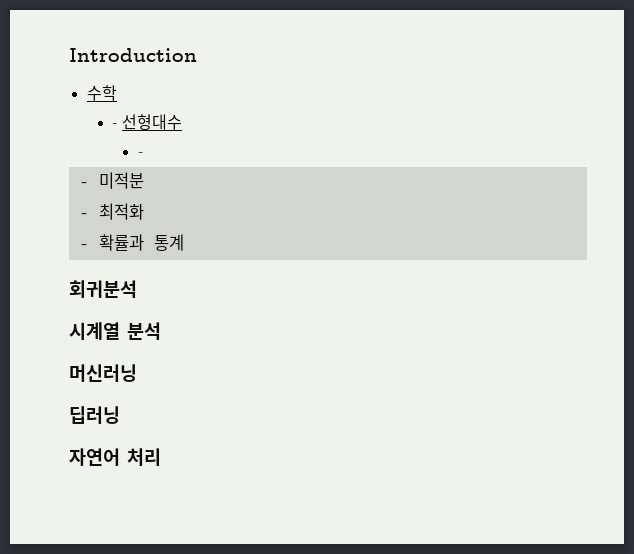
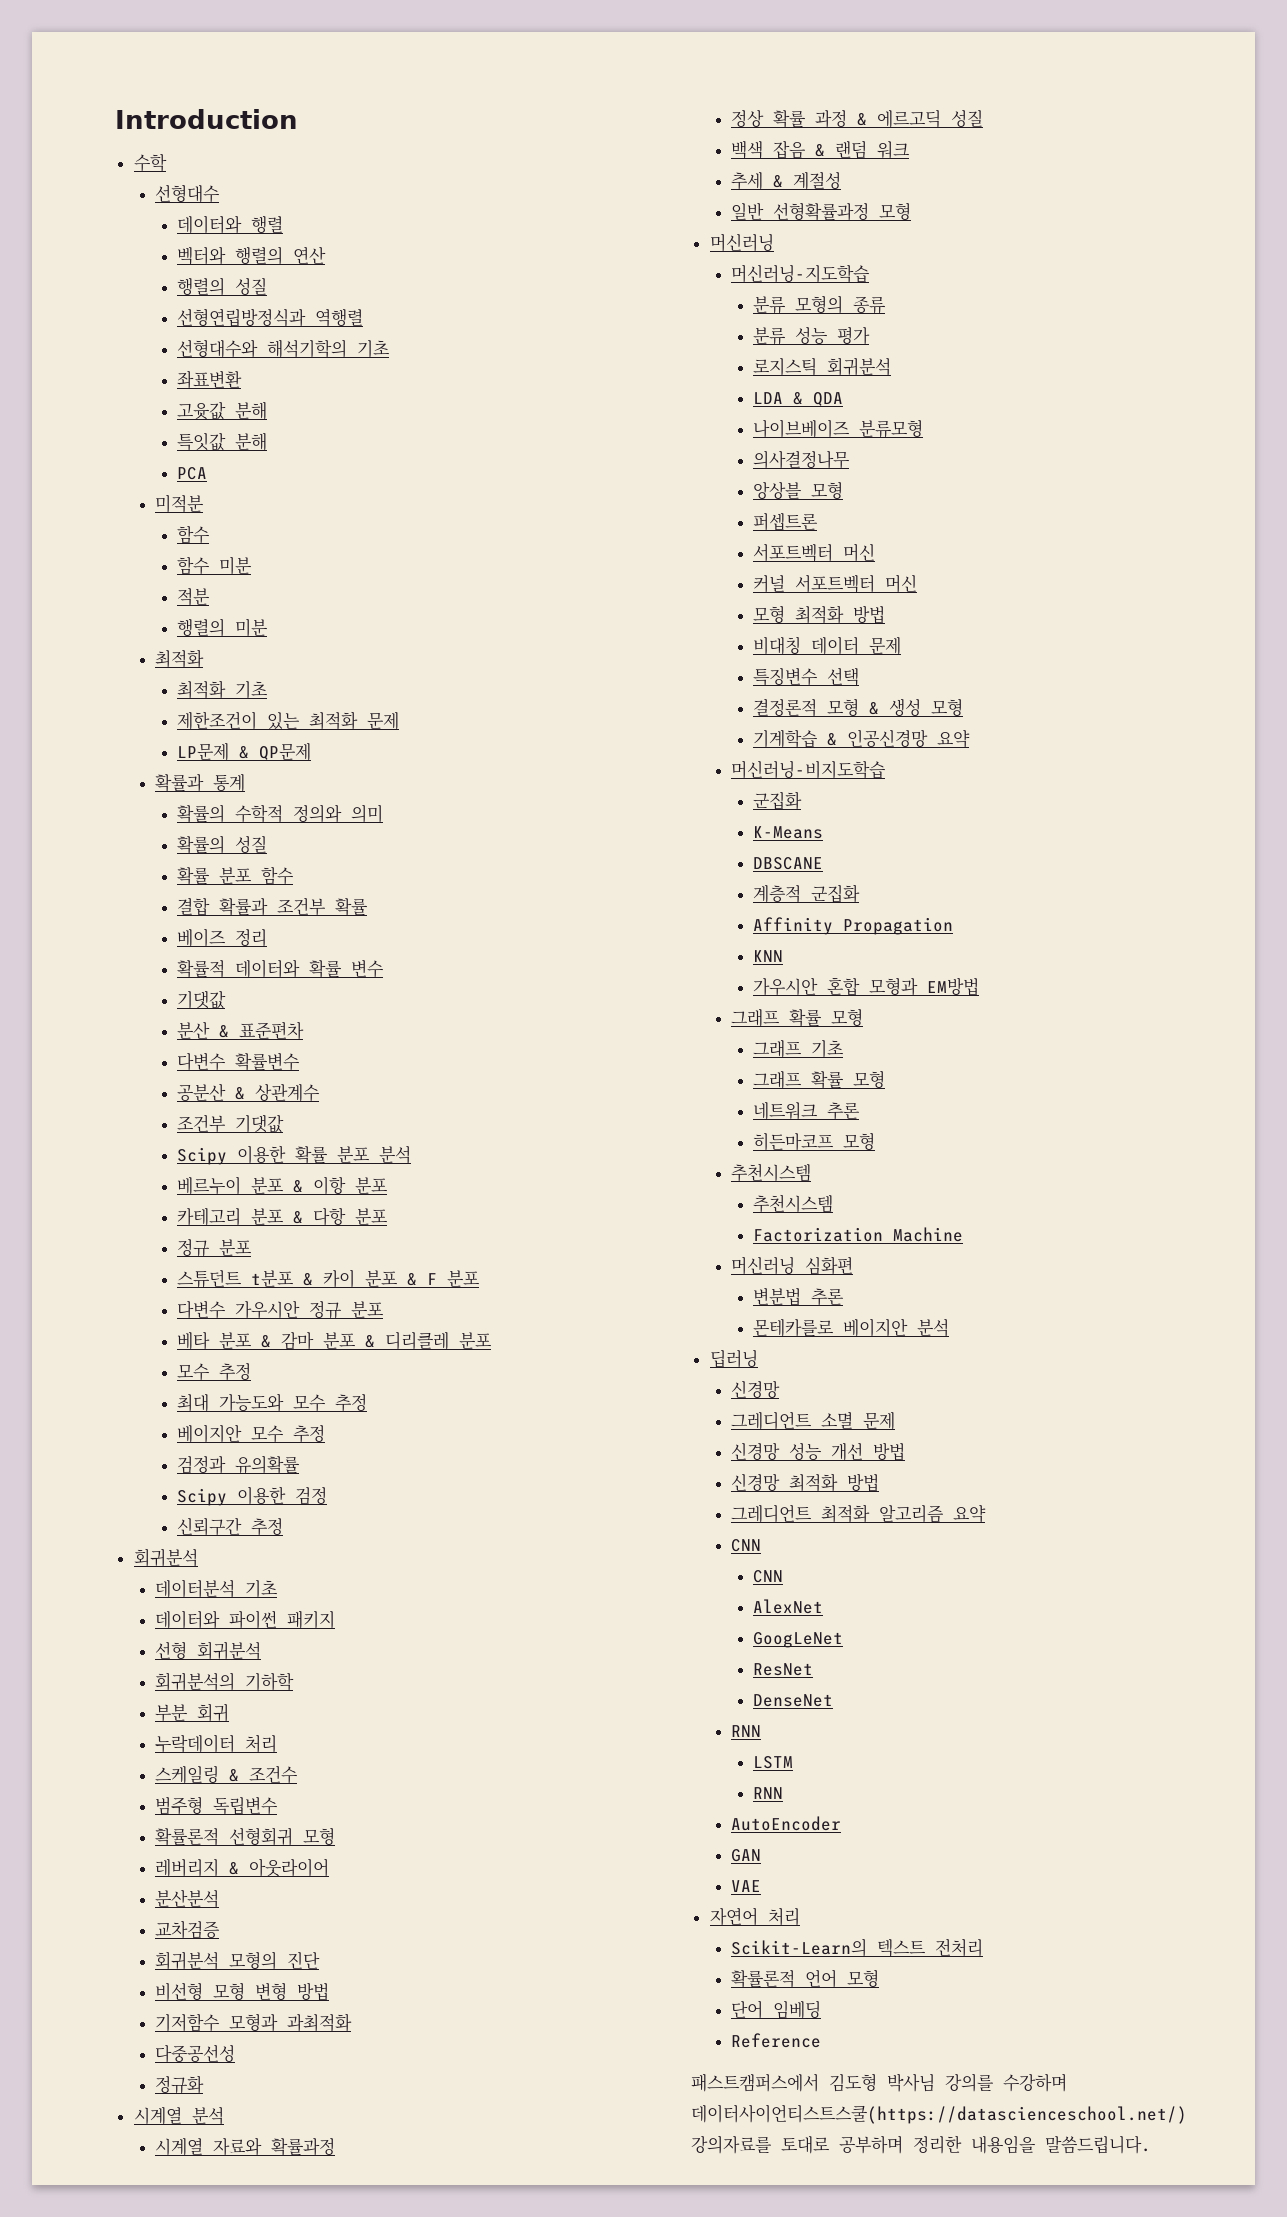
- - 선형대수
- -
- - 미적분
- - 최적화
- - 확률과 통계
+ 선형대수
+ 데이터와 행렬
+ 벡터와 행렬의 연산
+ 행렬의 성질
+ 선형연립방정식과 역행렬
+ 선형대수와 해석기학의 기초
+ 좌표변환
+ 고윳값 분해
+ 특잇값 분해
+ PCA
+ 미적분
+ 함수
+ 함수 미분
+ 적분
+ 행렬의 미분
+ 최적화
+ 최적화 기초
+ 제한조건이 있는 최적화 문제
+ LP문제 & QP문제
+ 확률과 통계
+ 확률의 수학적 정의와 의미
+ 확률의 성질
+ 확률 분포 함수
+ 결합 확률과 조건부 확률
+ 베이즈 정리
+ 확률적 데이터와 확률 변수
+ 기댓값
+ 분산 & 표준편차
+ 다변수 확률변수
+ 공분산 & 상관계수
+ 조건부 기댓값
+ Scipy 이용한 확률 분포 분석
+ 베르누이 분포 & 이항 분포
+ 카테고리 분포 & 다항 분포
+ 정규 분포
+ 스튜던트 t분포 & 카이 분포 & F 분포
+ 다변수 가우시안 정규 분포
+ 베타 분포 & 감마 분포 & 디리클레 분포
+ 모수 추정
+ 최대 가능도와 모수 추정
+ 베이지안 모수 추정
+ 검정과 유의확률
+ Scipy 이용한 검정
+ 신뢰구간 추정
  회귀분석
+ 데이터분석 기초
+ 데이터와 파이썬 패키지
+ 선형 회귀분석
+ 회귀분석의 기하학
+ 부분 회귀
+ 누락데이터 처리
+ 스케일링 & 조건수
+ 범주형 독립변수
+ 확률론적 선형회귀 모형
+ 레버리지 & 아웃라이어
+ 분산분석
+ 교차검증
+ 회귀분석 모형의 진단
+ 비선형 모형 변형 방법
+ 기저함수 모형과 과최적화
+ 다중공선성
+ 정규화
  시계열 분석
+ 시계열 자료와 확률과정
+ 정상 확률 과정 & 에르고딕 성질
+ 백색 잡음 & 랜덤 워크
+ 추세 & 계절성
+ 일반 선형확률과정 모형
  머신러닝
+ 머신러닝-지도학습
+ 분류 모형의 종류
+ 분류 성능 평가
+ 로지스틱 회귀분석
+ LDA & QDA
+ 나이브베이즈 분류모형
+ 의사결정나무
+ 앙상블 모형
+ 퍼셉트론
+ 서포트벡터 머신
+ 커널 서포트벡터 머신
+ 모형 최적화 방법
+ 비대칭 데이터 문제
+ 특징변수 선택
+ 결정론적 모형 & 생성 모형
+ 기계학습 & 인공신경망 요약
+ 머신러닝-비지도학습
+ 군집화
+ K-Means
+ DBSCANE
+ 계층적 군집화
+ Affinity Propagation
+ KNN
+ 가우시안 혼합 모형과 EM방법
+ 그래프 확률 모형
+ 그래프 기초
+ 그래프 확률 모형
+ 네트워크 추론
+ 히든마코프 모형
+ 추천시스템
+ 추천시스템
+ Factorization Machine
+ 머신러닝 심화편
+ 변분법 추론
+ 몬테카를로 베이지안 분석
  딥러닝
+ 신경망
+ 그레디언트 소멸 문제
+ 신경망 성능 개선 방법
+ 신경망 최적화 방법
+ 그레디언트 최적화 알고리즘 요약
+ CNN
+ CNN
+ AlexNet
+ GoogLeNet
+ ResNet
+ DenseNet
+ RNN
+ LSTM
+ RNN
+ AutoEncoder
+ GAN
+ VAE
  자연어 처리
+ Scikit-Learn의 텍스트 전처리
+ 확률론적 언어 모형
+ 단어 임베딩
+ Reference
+ 패스트캠퍼스에서 김도형 박사님 강의를 수강하며 데이터사이언티스트스쿨(https://datascienceschool.net/) 강의자료를 토대로 공부하며 정리한 내용임을 말씀드립니다.

